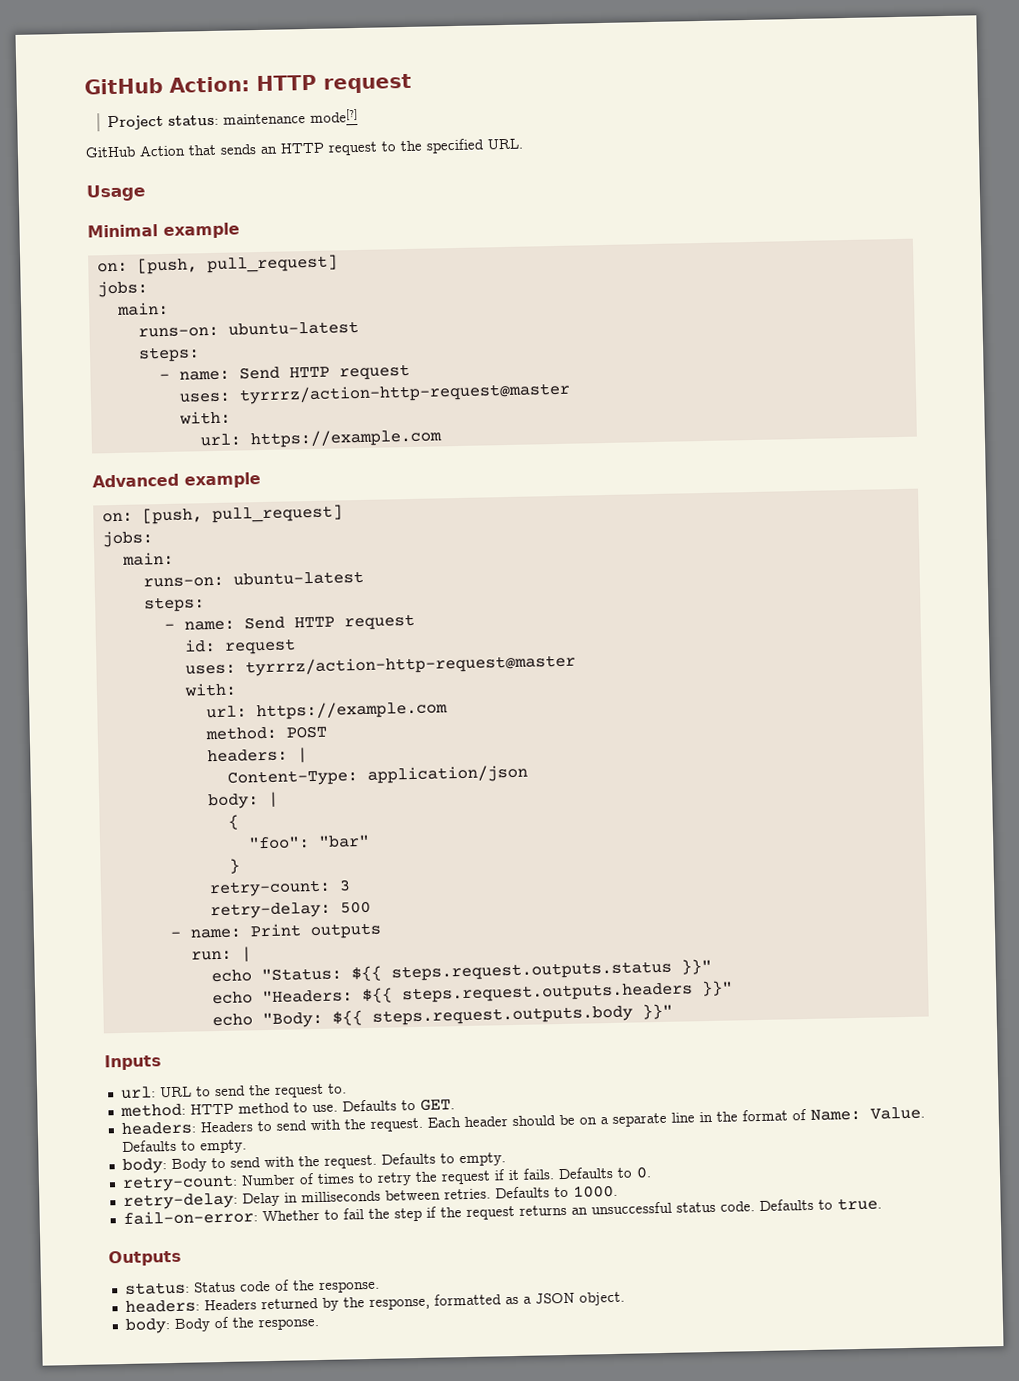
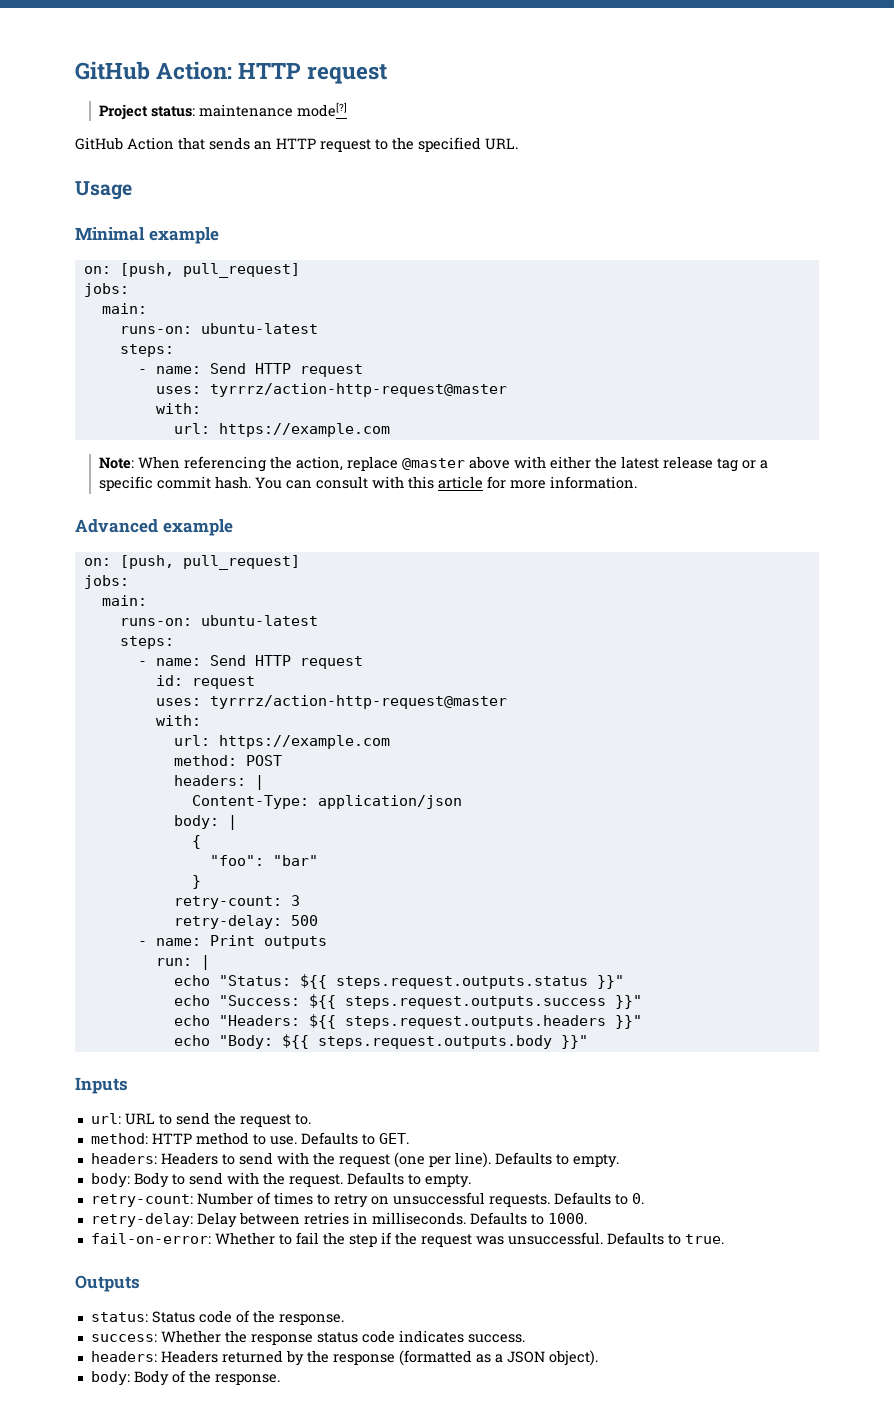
+ Note: When referencing the action, replace @master above with either the latest release tag or a specific commit hash. You can consult with this article for more information.
+ echo "Success: ${{ steps.request.outputs.success }}"
- headers: Headers to send with the request. Each header should be on a separate line in the format of Name: Value.
+ headers: Headers to send with the request (one per line).
- retry-count: Number of times to retry the request if it fails.
+ retry-count: Number of times to retry on unsuccessful requests.
- retry-delay: Delay in milliseconds between retries.
+ retry-delay: Delay between retries in milliseconds.
- fail-on-error: Whether to fail the step if the request returns an unsuccessful status code.
+ fail-on-error: Whether to fail the step if the request was unsuccessful.
+ success: Whether the response status code indicates success.
- headers: Headers returned by the response, formatted as a JSON object.
+ headers: Headers returned by the response (formatted as a JSON object).

